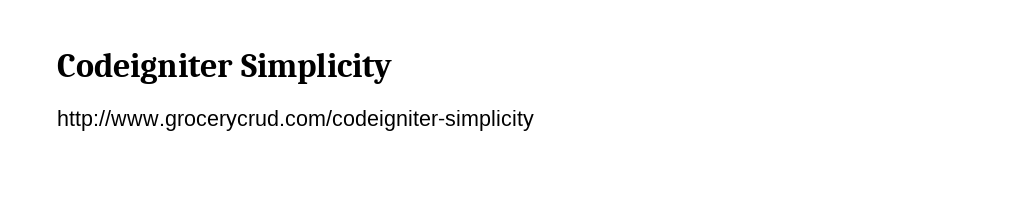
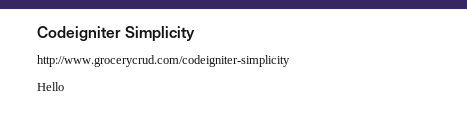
+ Hello

